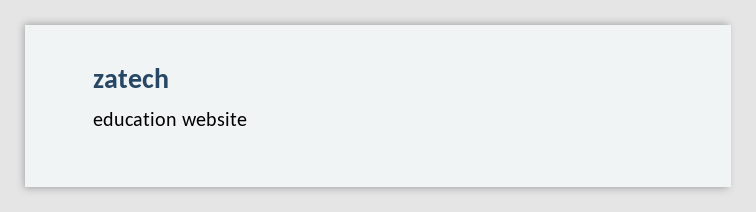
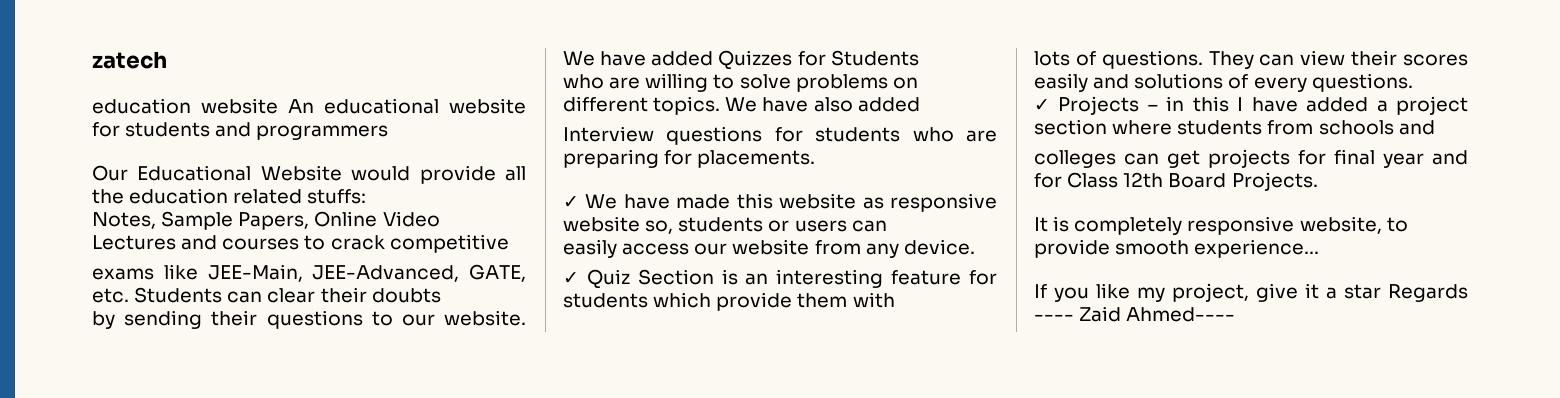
- education website
+ education website An educational website for students and programmers
+ Our Educational Website would provide all the education related stuffs:
+ Notes, Sample Papers, Online Video Lectures and courses to crack competitive
+ exams like JEE-Main, JEE-Advanced, GATE, etc. Students can clear their doubts
+ by sending their questions to our website. We have added Quizzes for Students
+ who are willing to solve problems on different topics. We have also added
+ Interview questions for students who are preparing for placements.
+ ✓ We have made this website as responsive website so, students or users can
+ easily access our website from any device.
+ ✓ Quiz Section is an interesting feature for students which provide them with
+ lots of questions. They can view their scores easily and solutions of every questions.
+ ✓ Projects – in this I have added a project section where students from schools and
+ colleges can get projects for final year and for Class 12th Board Projects.
+ It is completely responsive website, to provide smooth experience...
+ If you like my project, give it a star Regards ---- Zaid Ahmed----

